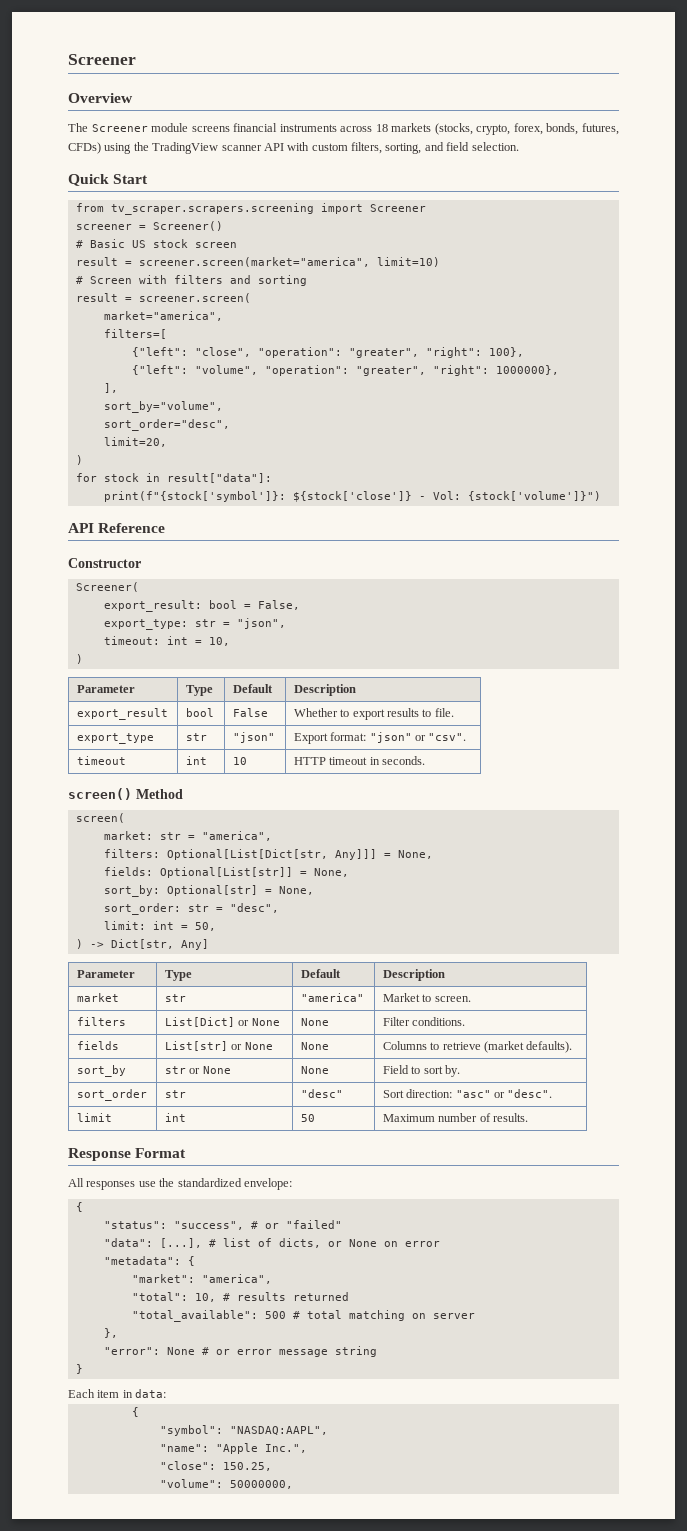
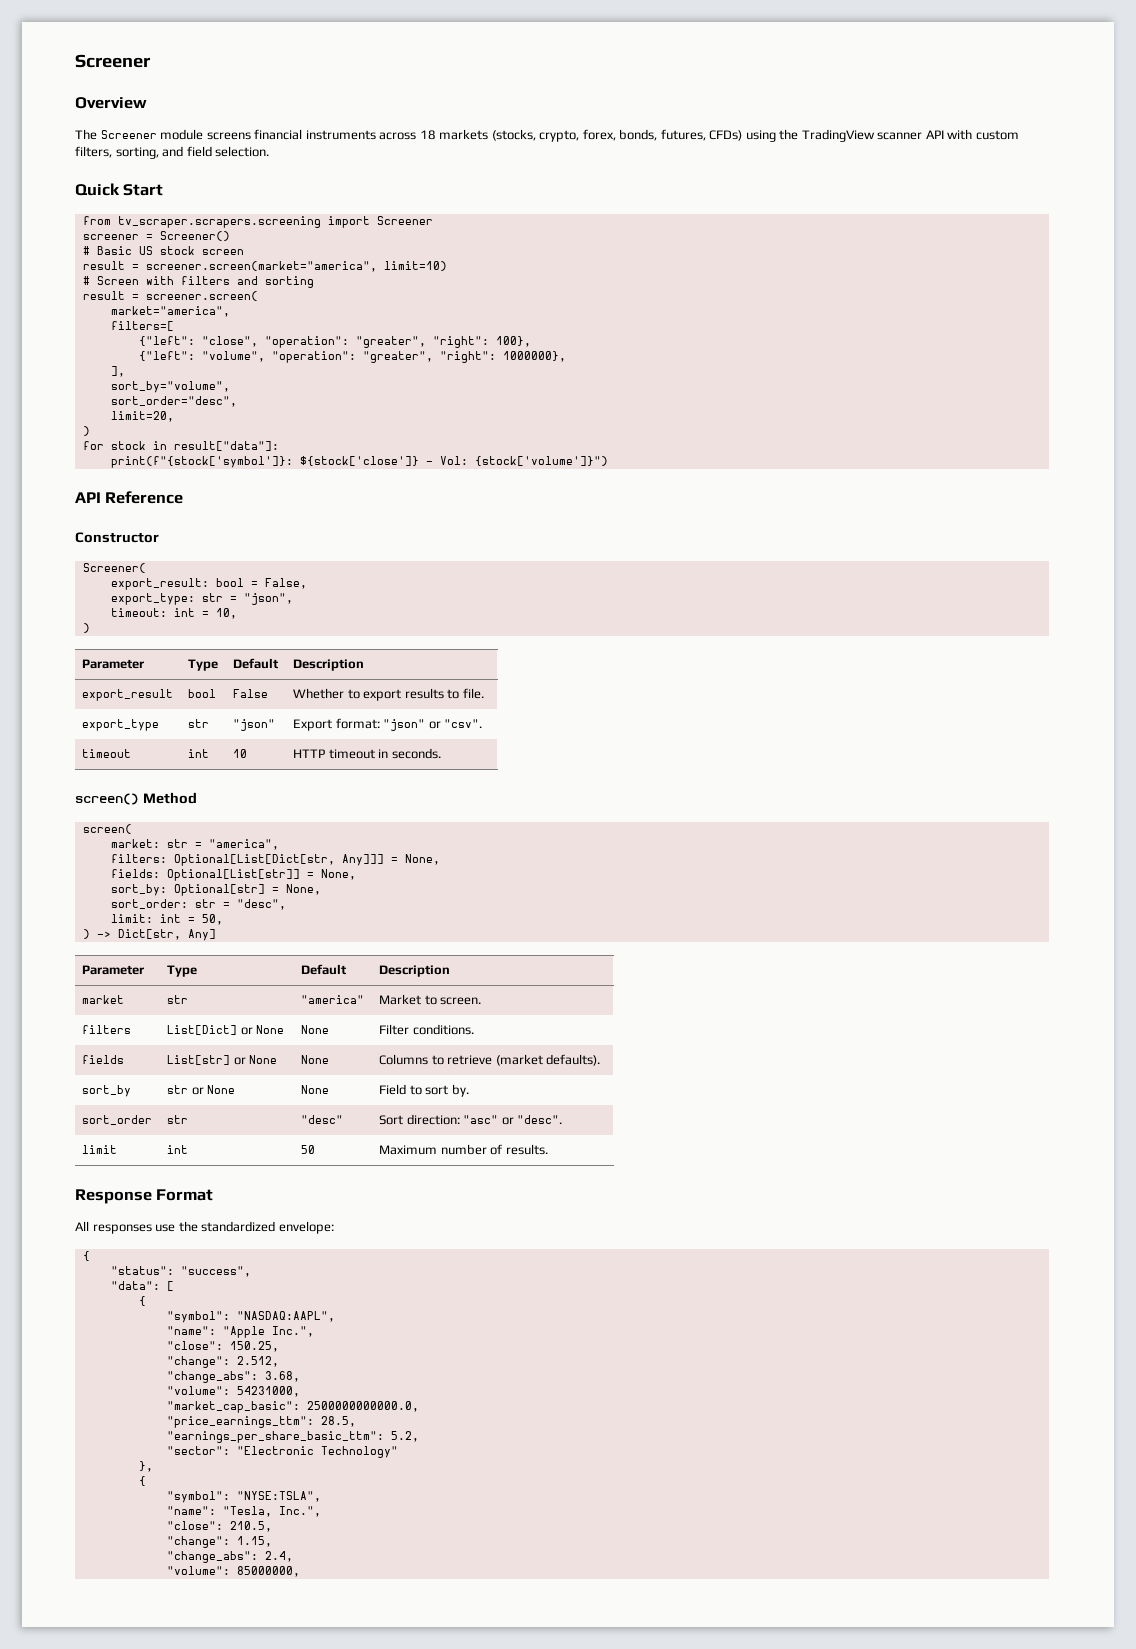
- "status": "success", # or "failed"
- "data": [...], # list of dicts, or None on error
- "metadata": {
- "market": "america",
- "total": 10, # results returned
- "total_available": 500 # total matching on server
- },
- "error": None # or error message string
- }
- Each item in data:
+ "status": "success",
+ "data": [
- "volume": 50000000,
+ "change": 2.512,
+ "change_abs": 3.68,
+ "volume": 54231000,
+ "market_cap_basic": 2500000000000.0,
+ "price_earnings_ttm": 28.5,
+ "earnings_per_share_basic_ttm": 5.2,
+ "sector": "Electronic Technology"
+ },
+ {
+ "symbol": "NYSE:TSLA",
+ "name": "Tesla, Inc.",
+ "close": 210.5,
+ "change": 1.15,
+ "change_abs": 2.4,
+ "volume": 85000000,

